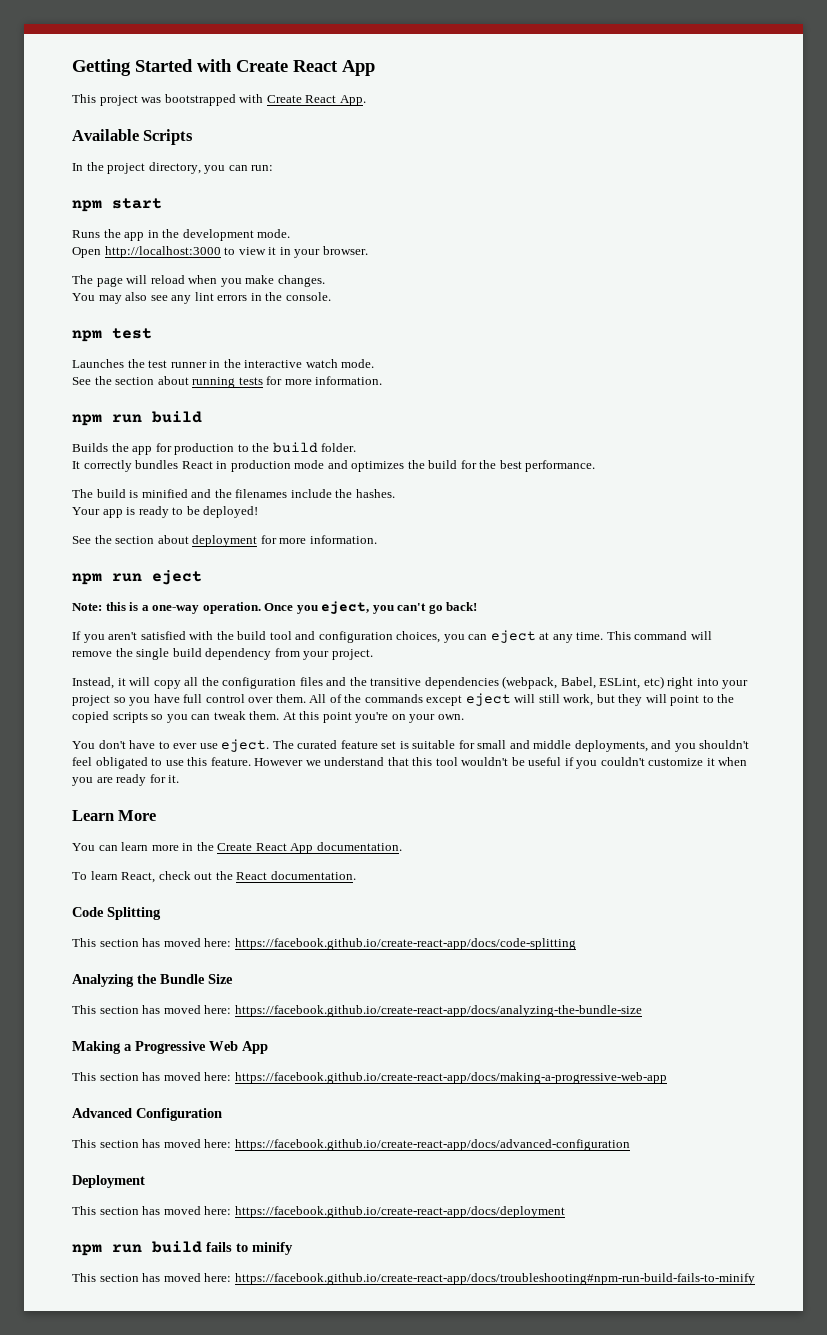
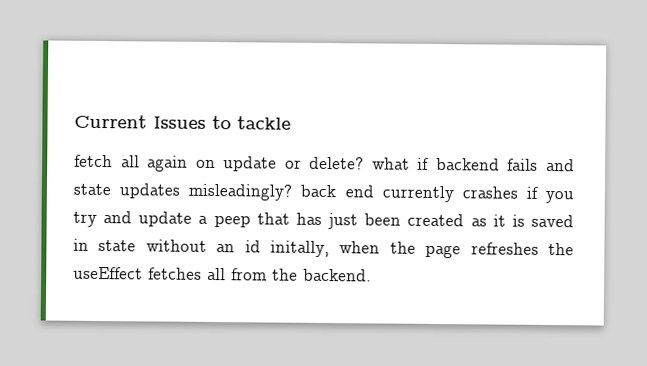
- Getting Started with Create React App
- This project was bootstrapped with Create React App.
- Available Scripts
- In the project directory, you can run:
- npm start
- Runs the app in the development mode.
- Open http://localhost:3000 to view it in your browser.
- The page will reload when you make changes.
- You may also see any lint errors in the console.
- npm test
- Launches the test runner in the interactive watch mode.
- See the section about running tests for more information.
- npm run build
- Builds the app for production to the build folder.
- It correctly bundles React in production mode and optimizes the build for the best performance.
- The build is minified and the filenames include the hashes.
- Your app is ready to be deployed!
- See the section about deployment for more information.
- npm run eject
- Note: this is a one-way operation. Once you eject, you can't go back!
- If you aren't satisfied with the build tool and configuration choices, you can eject at any time. This command will remove the single build dependency from your project.
- Instead, it will copy all the configuration files and the transitive dependencies (webpack, Babel, ESLint, etc) right into your project so you have full control over them. All of the commands except eject will still work, but they will point to the copied scripts so you can tweak them. At this point you're on your own.
- You don't have to ever use eject. The curated feature set is suitable for small and middle deployments, and you shouldn't feel obligated to use this feature. However we understand that this tool wouldn't be useful if you couldn't customize it when you are ready for it.
- Learn More
- You can learn more in the Create React App documentation.
- To learn React, check out the React documentation.
- Code Splitting
- This section has moved here: https://facebook.github.io/create-react-app/docs/code-splitting
- Analyzing the Bundle Size
- This section has moved here: https://facebook.github.io/create-react-app/docs/analyzing-the-bundle-size
- Making a Progressive Web App
- This section has moved here: https://facebook.github.io/create-react-app/docs/making-a-progressive-web-app
- Advanced Configuration
- This section has moved here: https://facebook.github.io/create-react-app/docs/advanced-configuration
- Deployment
- This section has moved here: https://facebook.github.io/create-react-app/docs/deployment
- npm run build fails to minify
- This section has moved here: https://facebook.github.io/create-react-app/docs/troubleshooting#npm-run-build-fails-to-minify
+ Current Issues to tackle
+ fetch all again on update or delete? what if backend fails and state updates misleadingly? back end currently crashes if you try and update a peep that has just been created as it is saved in state without an id initally, when the page refreshes the useEffect fetches all from the backend.

